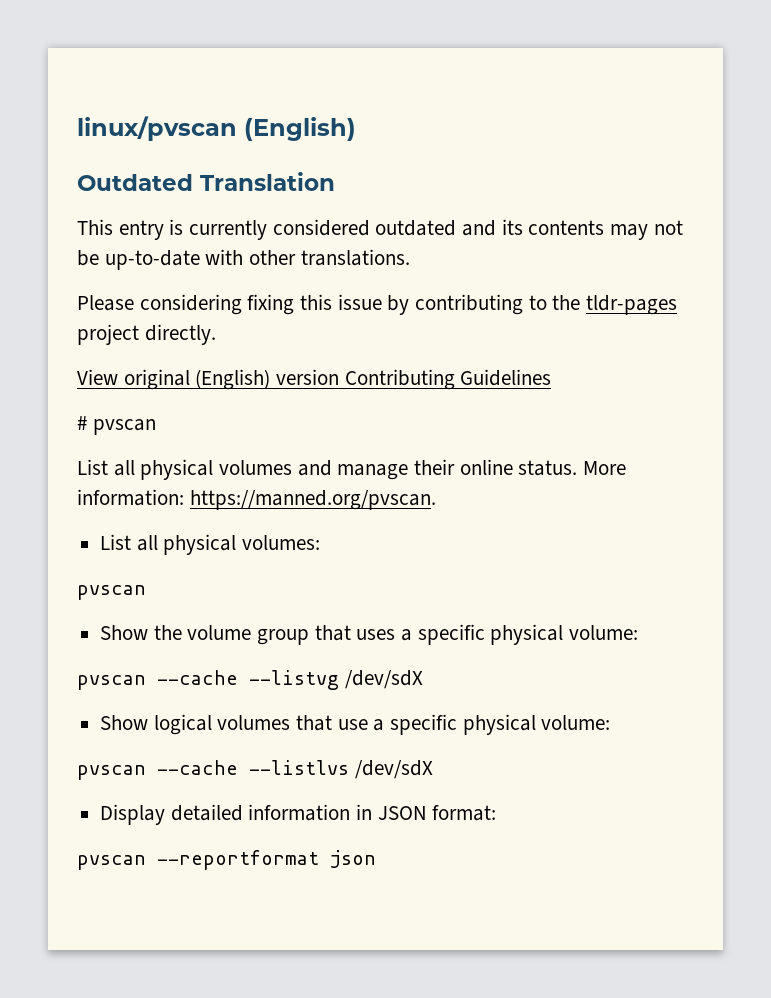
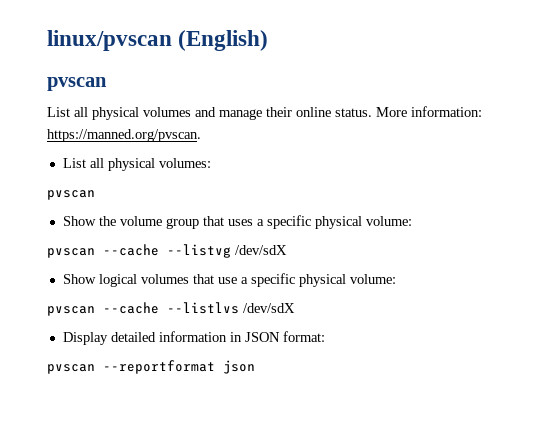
  linux/pvscan (English)
- Outdated Translation
- This entry is currently considered outdated and its contents may not be up-to-date with other translations.
- Please considering fixing this issue by contributing to the tldr-pages project directly.
- View original (English) version Contributing Guidelines
- # pvscan
+ pvscan

